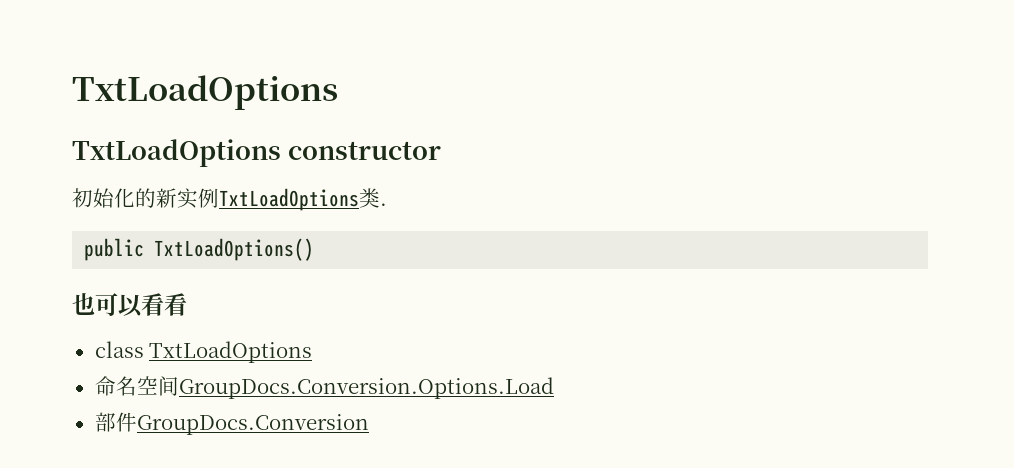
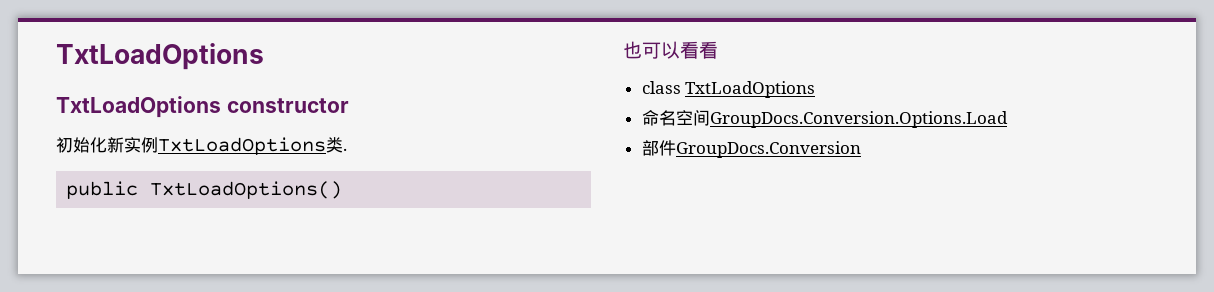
- 初始化的新实例TxtLoadOptions类.
+ 初始化新实例TxtLoadOptions类.

